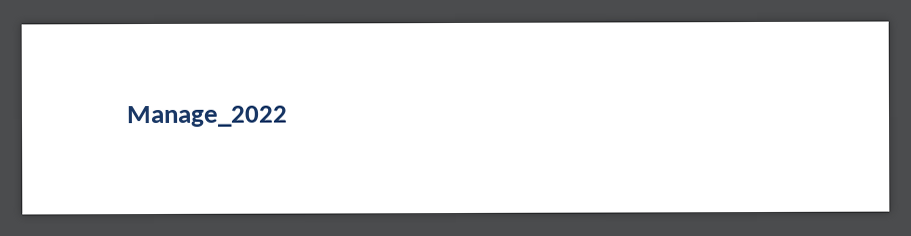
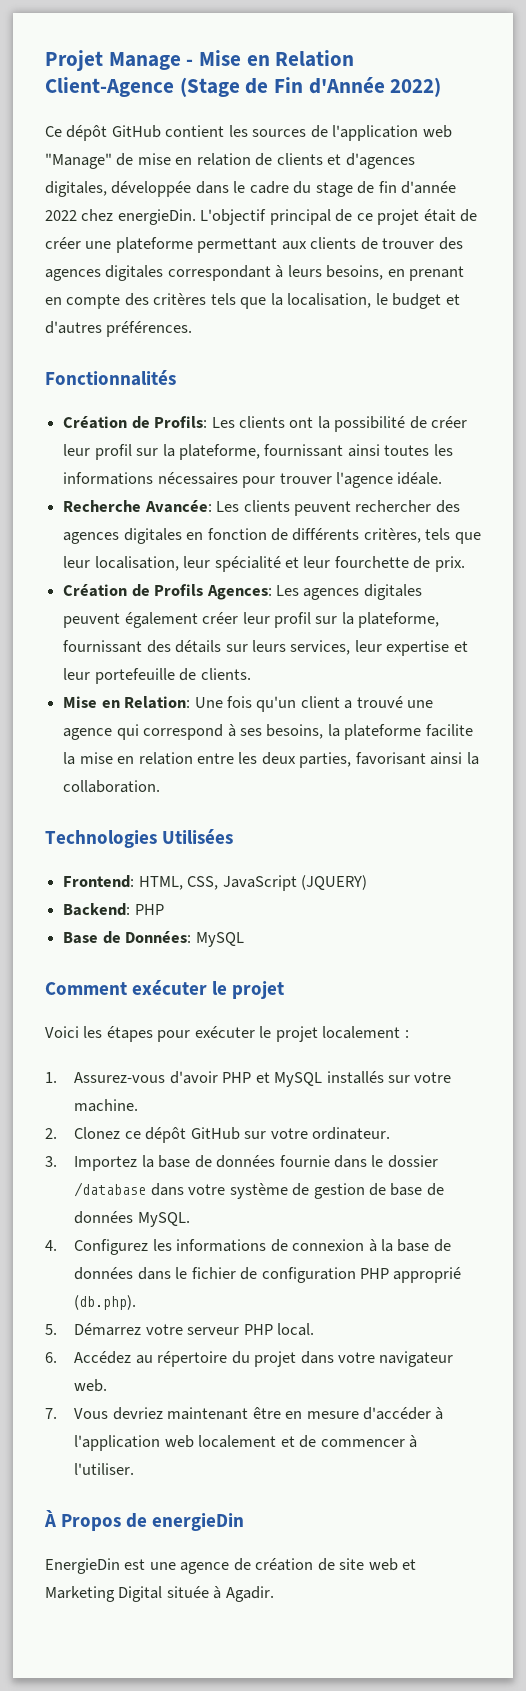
- Manage_2022
+ Projet Manage - Mise en Relation Client-Agence (Stage de Fin d'Année 2022)
+ Ce dépôt GitHub contient les sources de l'application web "Manage" de mise en relation de clients et d'agences digitales, développée dans le cadre du stage de fin d'année 2022 chez energieDin. L'objectif principal de ce projet était de créer une plateforme permettant aux clients de trouver des agences digitales correspondant à leurs besoins, en prenant en compte des critères tels que la localisation, le budget et d'autres préférences.
+ Fonctionnalités
+ Création de Profils: Les clients ont la possibilité de créer leur profil sur la plateforme, fournissant ainsi toutes les informations nécessaires pour trouver l'agence idéale.
+ Recherche Avancée: Les clients peuvent rechercher des agences digitales en fonction de différents critères, tels que leur localisation, leur spécialité et leur fourchette de prix.
+ Création de Profils Agences: Les agences digitales peuvent également créer leur profil sur la plateforme, fournissant des détails sur leurs services, leur expertise et leur portefeuille de clients.
+ Mise en Relation: Une fois qu'un client a trouvé une agence qui correspond à ses besoins, la plateforme facilite la mise en relation entre les deux parties, favorisant ainsi la collaboration.
+ Technologies Utilisées
+ Frontend: HTML, CSS, JavaScript (JQUERY)
+ Backend: PHP
+ Base de Données: MySQL
+ Comment exécuter le projet
+ Voici les étapes pour exécuter le projet localement :
+ 1. Assurez-vous d'avoir PHP et MySQL installés sur votre machine.
+ 2. Clonez ce dépôt GitHub sur votre ordinateur.
+ 3. Importez la base de données fournie dans le dossier /database dans votre système de gestion de base de données MySQL.
+ 4. Configurez les informations de connexion à la base de données dans le fichier de configuration PHP approprié (db.php).
+ 5. Démarrez votre serveur PHP local.
+ 6. Accédez au répertoire du projet dans votre navigateur web.
+ 7. Vous devriez maintenant être en mesure d'accéder à l'application web localement et de commencer à l'utiliser.
+ À Propos de energieDin
+ EnergieDin est une agence de création de site web et Marketing Digital située à Agadir.

